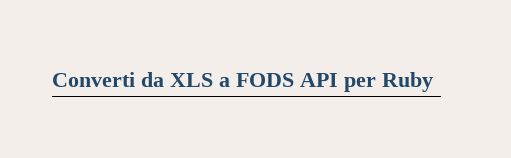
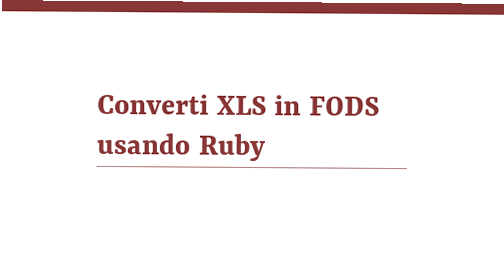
- Converti da XLS a FODS API per Ruby
+ Converti XLS in FODS usando Ruby

